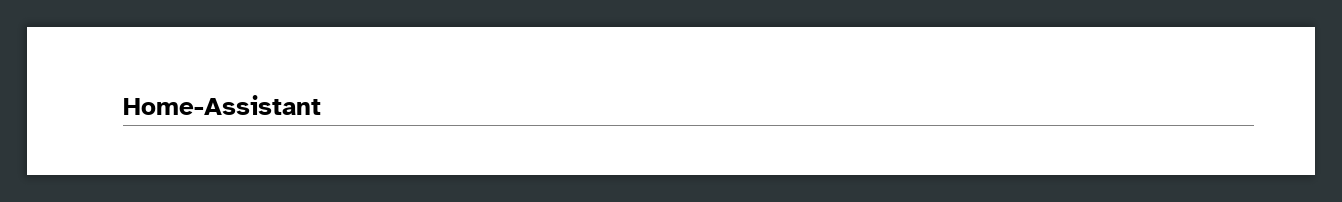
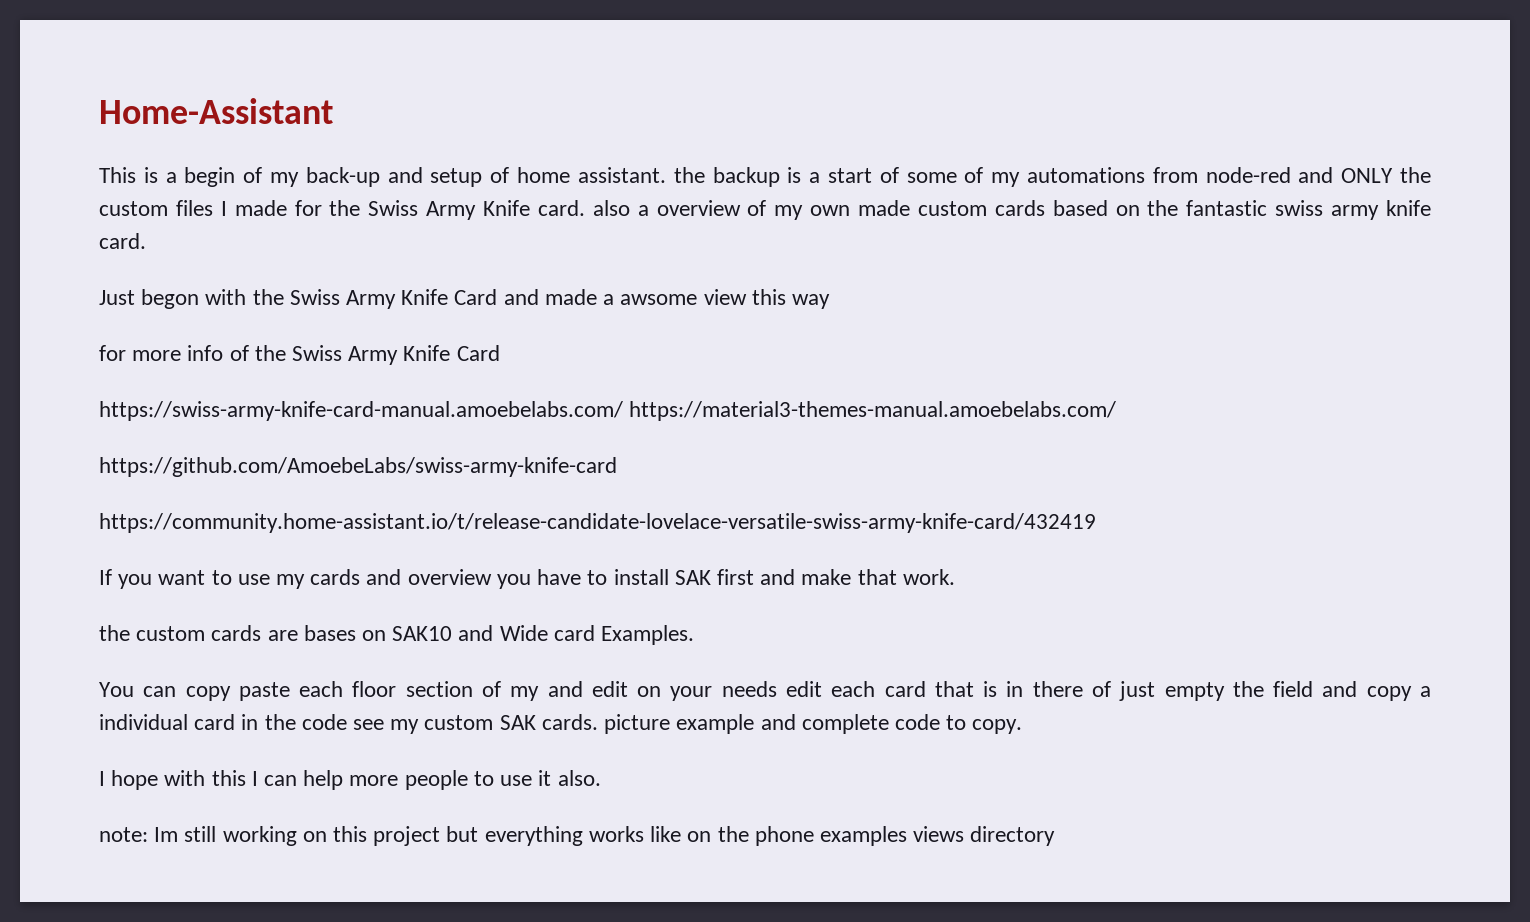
+ This is a begin of my back-up and setup of home assistant. the backup is a start of some of my automations from node-red and ONLY the custom files I made for the Swiss Army Knife card. also a overview of my own made custom cards based on the fantastic swiss army knife card.
+ Just begon with the Swiss Army Knife Card and made a awsome view this way
+ for more info of the Swiss Army Knife Card
+ https://swiss-army-knife-card-manual.amoebelabs.com/ https://material3-themes-manual.amoebelabs.com/
+ https://github.com/AmoebeLabs/swiss-army-knife-card
+ https://community.home-assistant.io/t/release-candidate-lovelace-versatile-swiss-army-knife-card/432419
+ If you want to use my cards and overview you have to install SAK first and make that work.
+ the custom cards are bases on SAK10 and Wide card Examples.
+ You can copy paste each floor section of my and edit on your needs edit each card that is in there of just empty the field and copy a individual card in the code see my custom SAK cards. picture example and complete code to copy.
+ I hope with this I can help more people to use it also.
+ note: Im still working on this project but everything works like on the phone examples views directory

